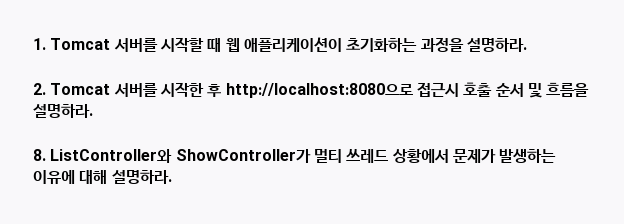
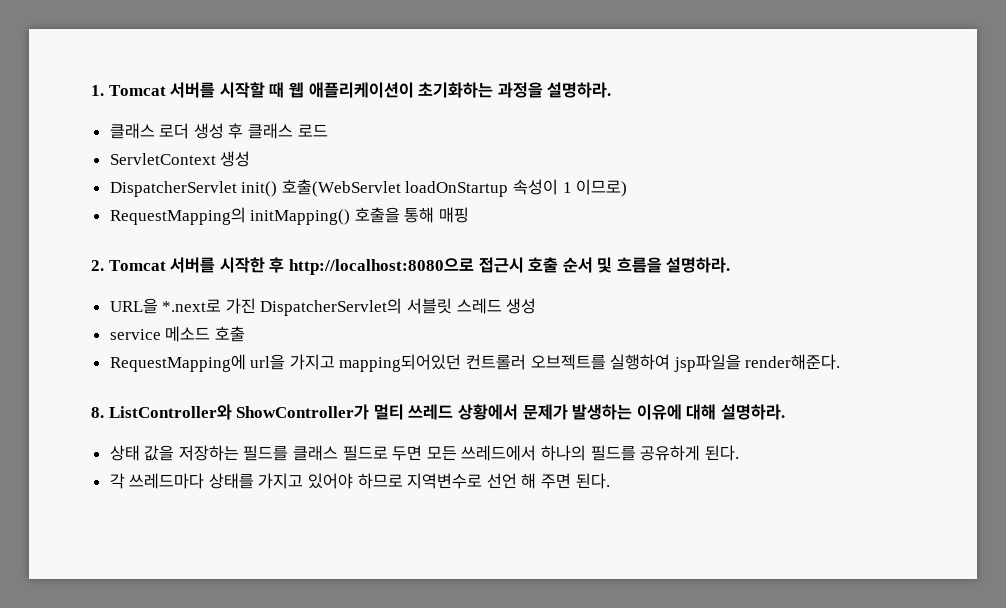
+ 클래스 로더 생성 후 클래스 로드
+ ServletContext 생성
+ DispatcherServlet init() 호출(WebServlet loadOnStartup 속성이 1 이므로)
+ RequestMapping의 initMapping() 호출을 통해 매핑
+ URL을 *.next로 가진 DispatcherServlet의 서블릿 스레드 생성
+ service 메소드 호출
+ RequestMapping에 url을 가지고 mapping되어있던 컨트롤러 오브젝트를 실행하여 jsp파일을 render해준다.
+ 상태 값을 저장하는 필드를 클래스 필드로 두면 모든 쓰레드에서 하나의 필드를 공유하게 된다.
+ 각 쓰레드마다 상태를 가지고 있어야 하므로 지역변수로 선언 해 주면 된다.

